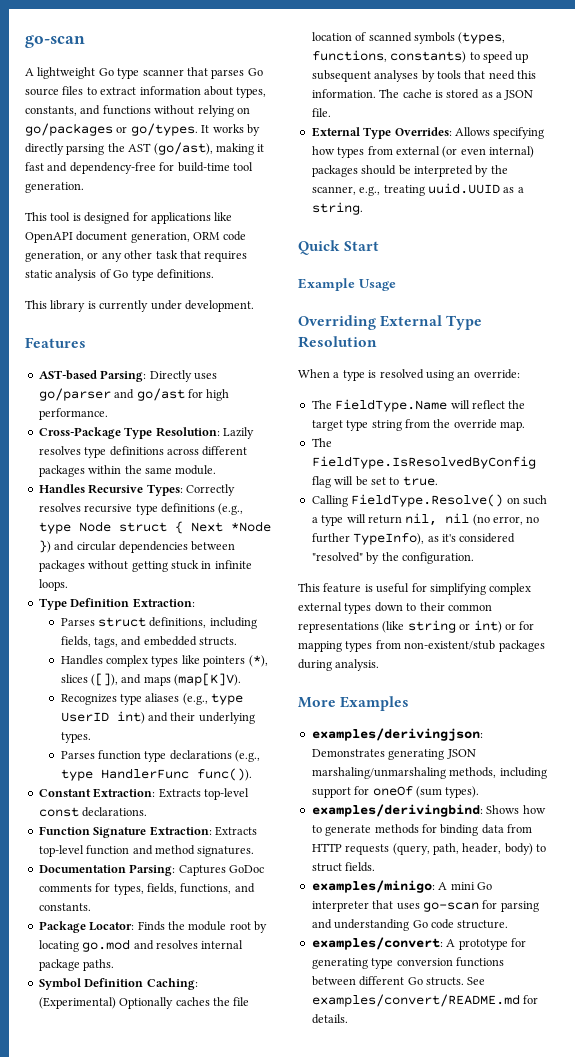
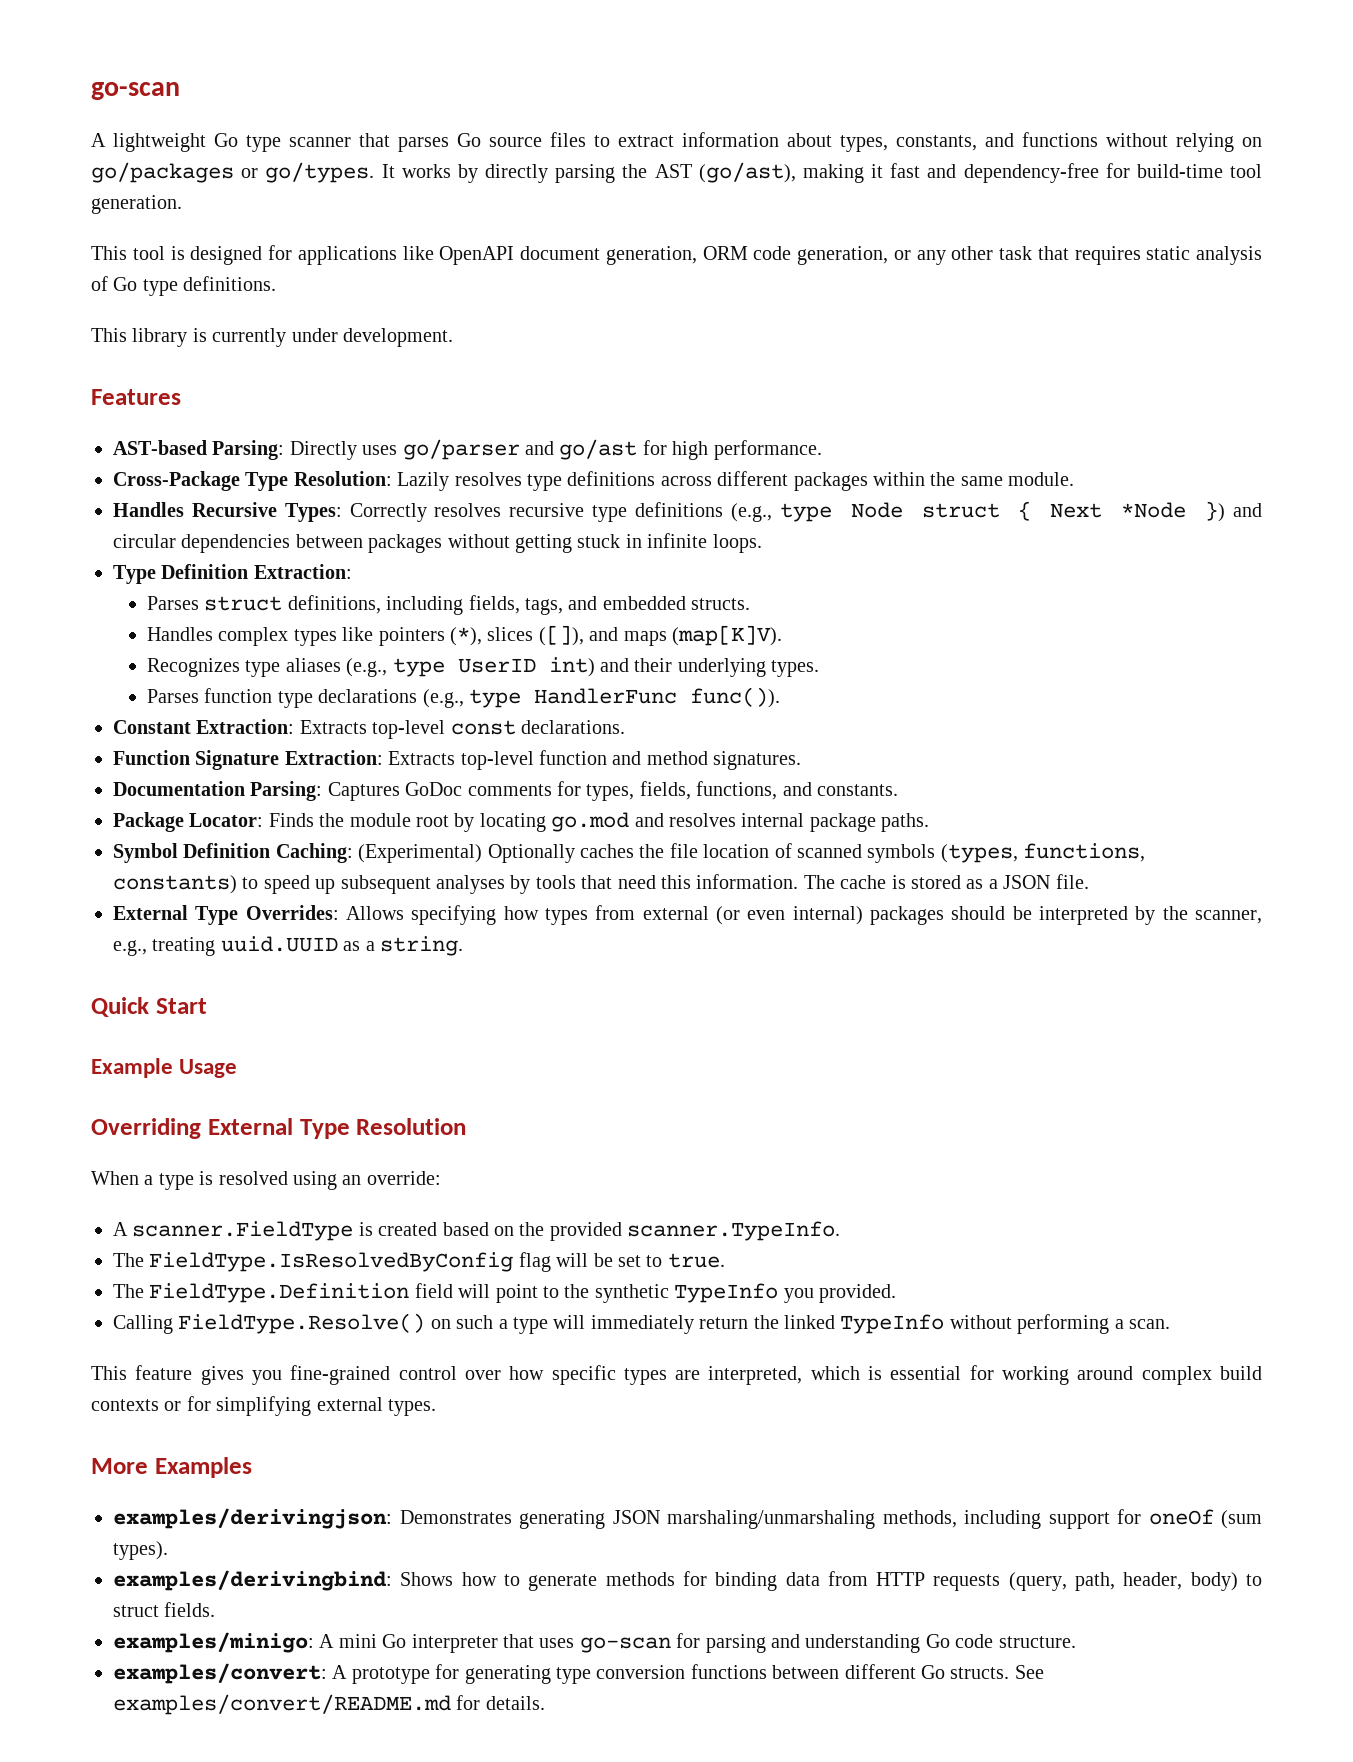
- The FieldType.Name will reflect the target type string from the override map.
+ A scanner.FieldType is created based on the provided scanner.TypeInfo.
+ The FieldType.Definition field will point to the synthetic TypeInfo you provided.
- Calling FieldType.Resolve() on such a type will return nil, nil (no error, no further TypeInfo), as it's considered "resolved" by the configuration.
- This feature is useful for simplifying complex external types down to their common representations (like string or int) or for mapping types from non-existent/stub packages during analysis.
+ Calling FieldType.Resolve() on such a type will immediately return the linked TypeInfo without performing a scan.
+ This feature gives you fine-grained control over how specific types are interpreted, which is essential for working around complex build contexts or for simplifying external types.

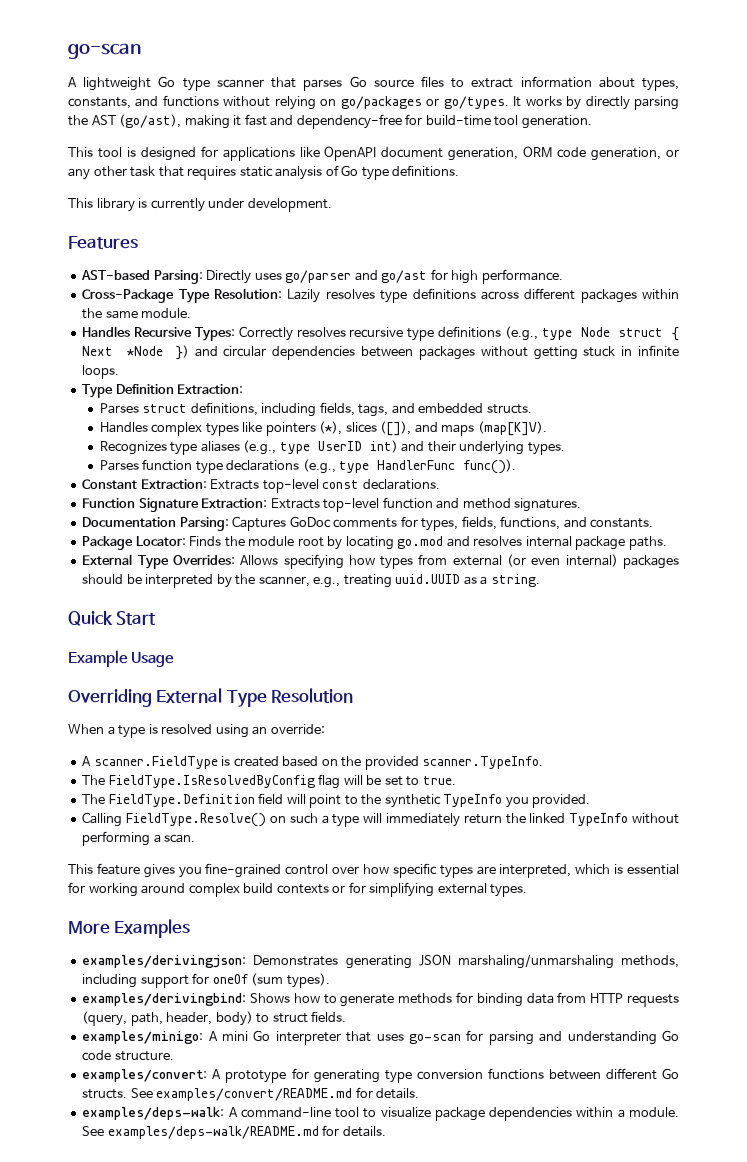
- Symbol Definition Caching: (Experimental) Optionally caches the file location of scanned symbols (types, functions, constants) to speed up subsequent analyses by tools that need this information. The cache is stored as a JSON file.
+ examples/deps-walk: A command-line tool to visualize package dependencies within a module. See examples/deps-walk/README.md for details.

